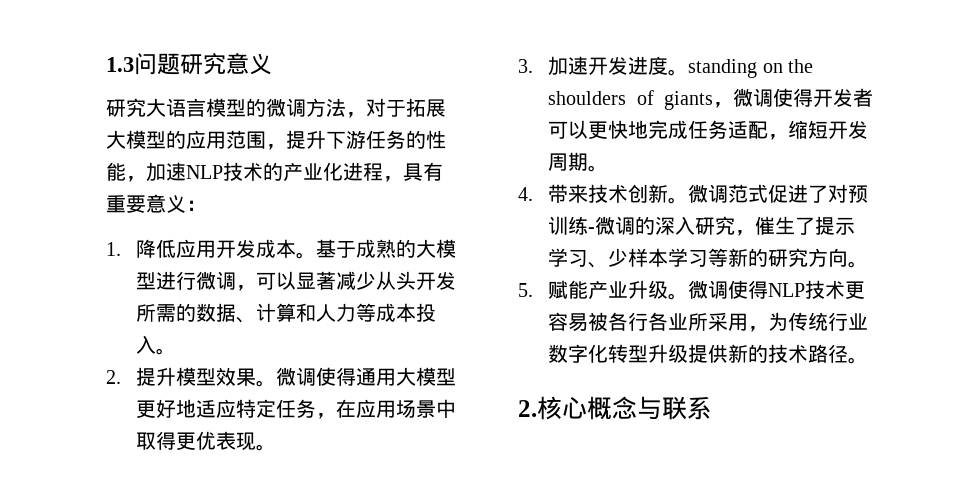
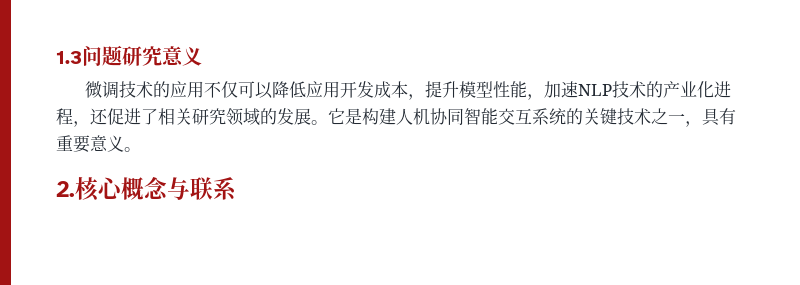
- 研究大语言模型的微调方法，对于拓展大模型的应用范围，提升下游任务的性能，加速NLP技术的产业化进程，具有重要意义：
- 1.降低应用开发成本。基于成熟的大模型进行微调，可以显著减少从头开发所需的数据、计算和人力等成本投入。
- 2.提升模型效果。微调使得通用大模型更好地适应特定任务，在应用场景中取得更优表现。
- 3.加速开发进度。standing on the shoulders of giants，微调使得开发者可以更快地完成任务适配，缩短开发周期。
- 4.带来技术创新。微调范式促进了对预训练-微调的深入研究，催生了提示学习、少样本学习等新的研究方向。
- 5.赋能产业升级。微调使得NLP技术更容易被各行各业所采用，为传统行业数字化转型升级提供新的技术路径。
+ 微调技术的应用不仅可以降低应用开发成本，提升模型性能，加速NLP技术的产业化进程，还促进了相关研究领域的发展。它是构建人机协同智能交互系统的关键技术之一，具有重要意义。

